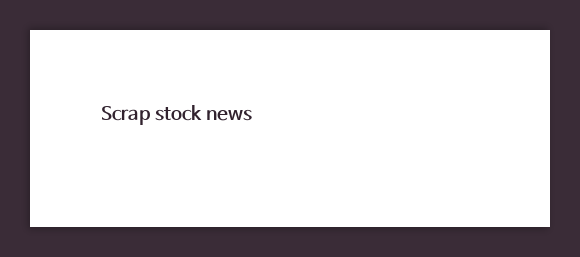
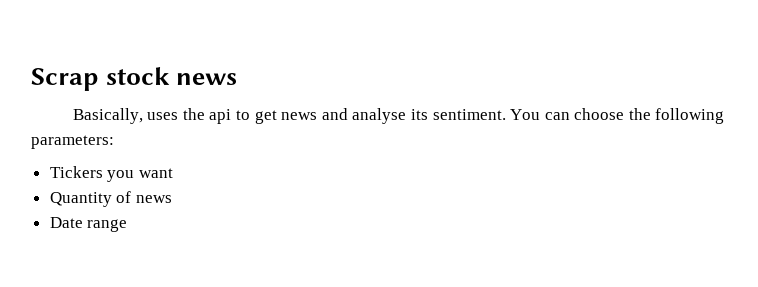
+ Basically, uses the api to get news and analyse its sentiment. You can choose the following parameters:
+ Tickers you want
+ Quantity of news
+ Date range

